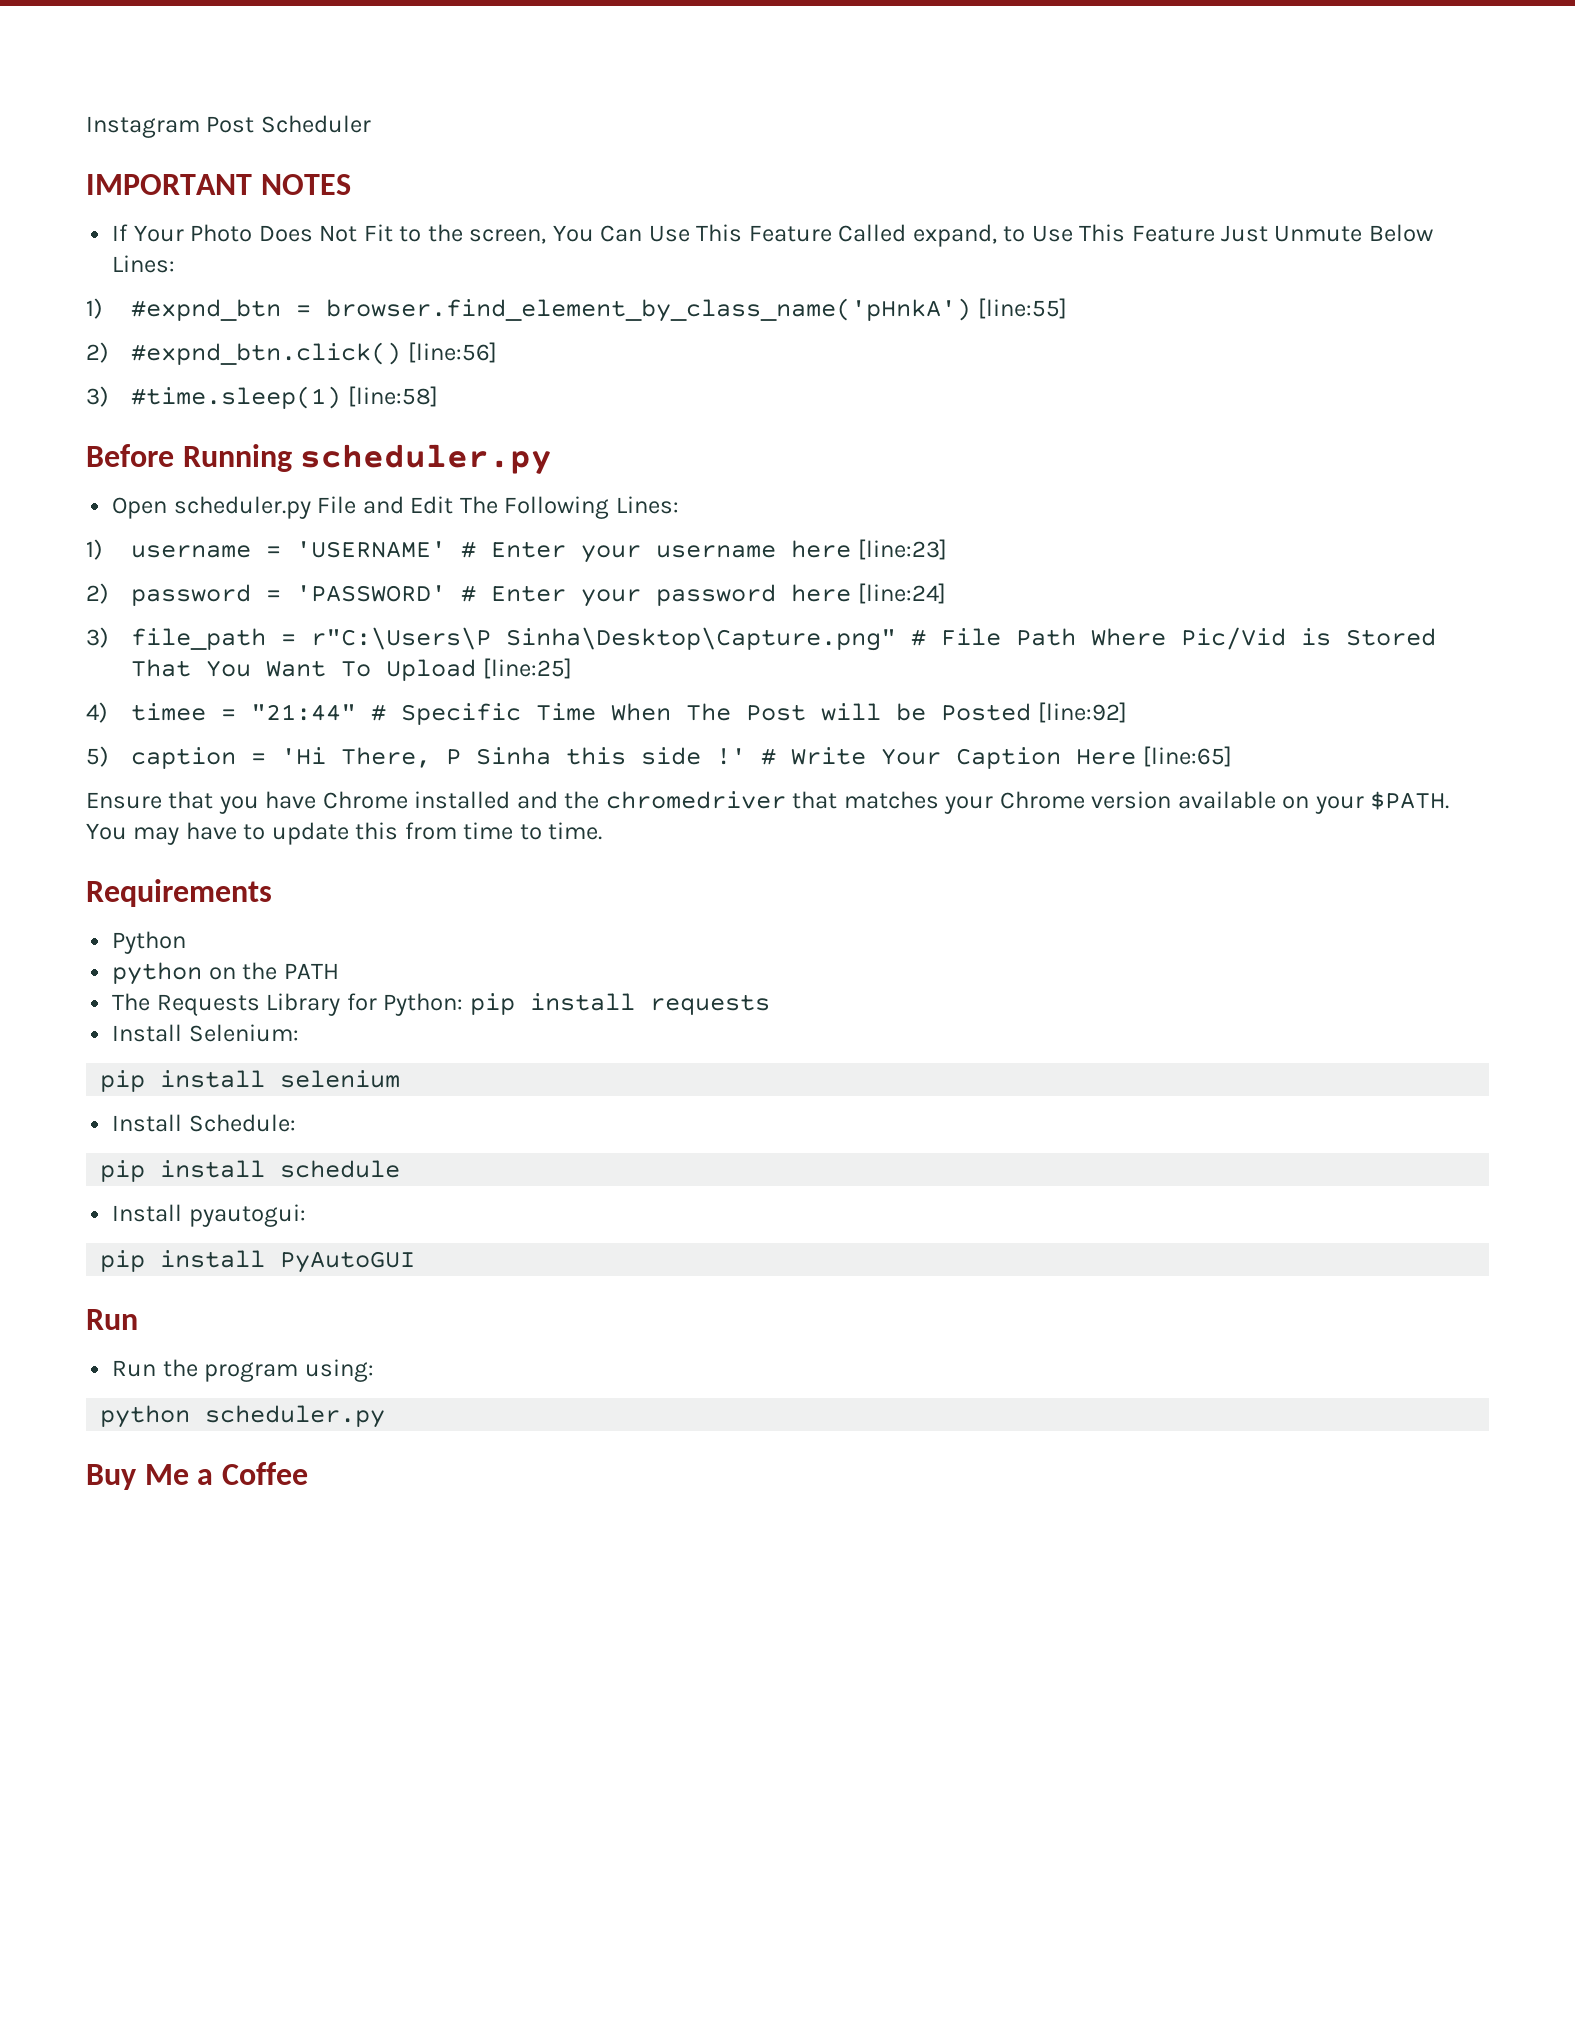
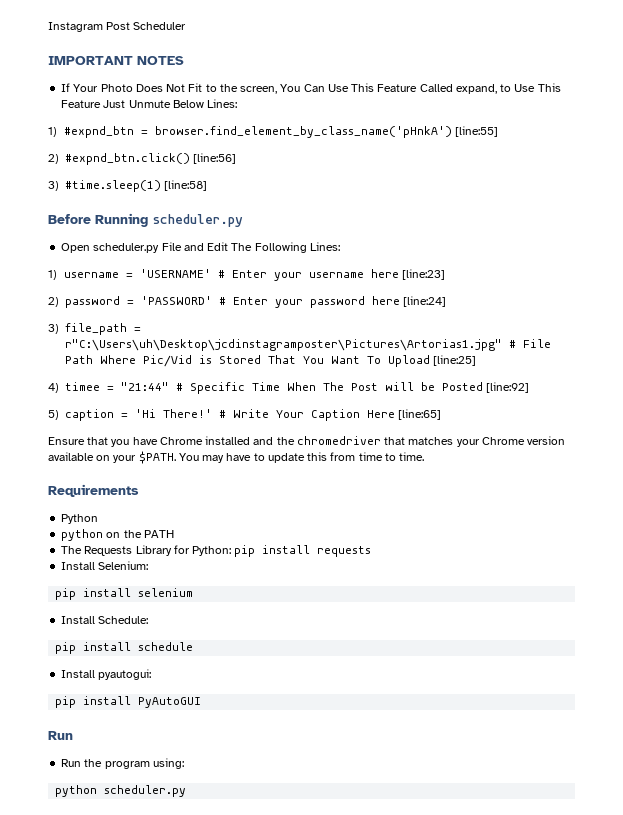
- 3) file_path = r"C:\Users\P Sinha\Desktop\Capture.png" # File Path Where Pic/Vid is Stored That You Want To Upload [line:25]
+ 3) file_path = r"C:\Users\uh\Desktop\jcdinstagramposter\Pictures\Artorias1.jpg" # File Path Where Pic/Vid is Stored That You Want To Upload [line:25]
- 5) caption = 'Hi There, P Sinha this side !'
+ 5) caption = 'Hi There!'
- Buy Me a Coffee

